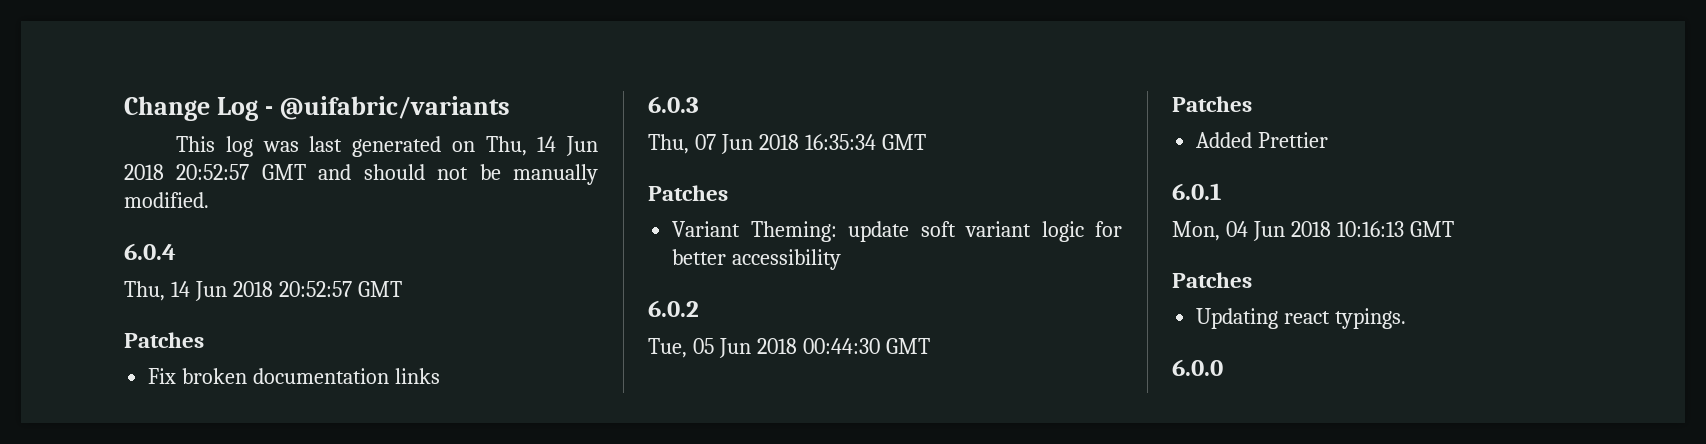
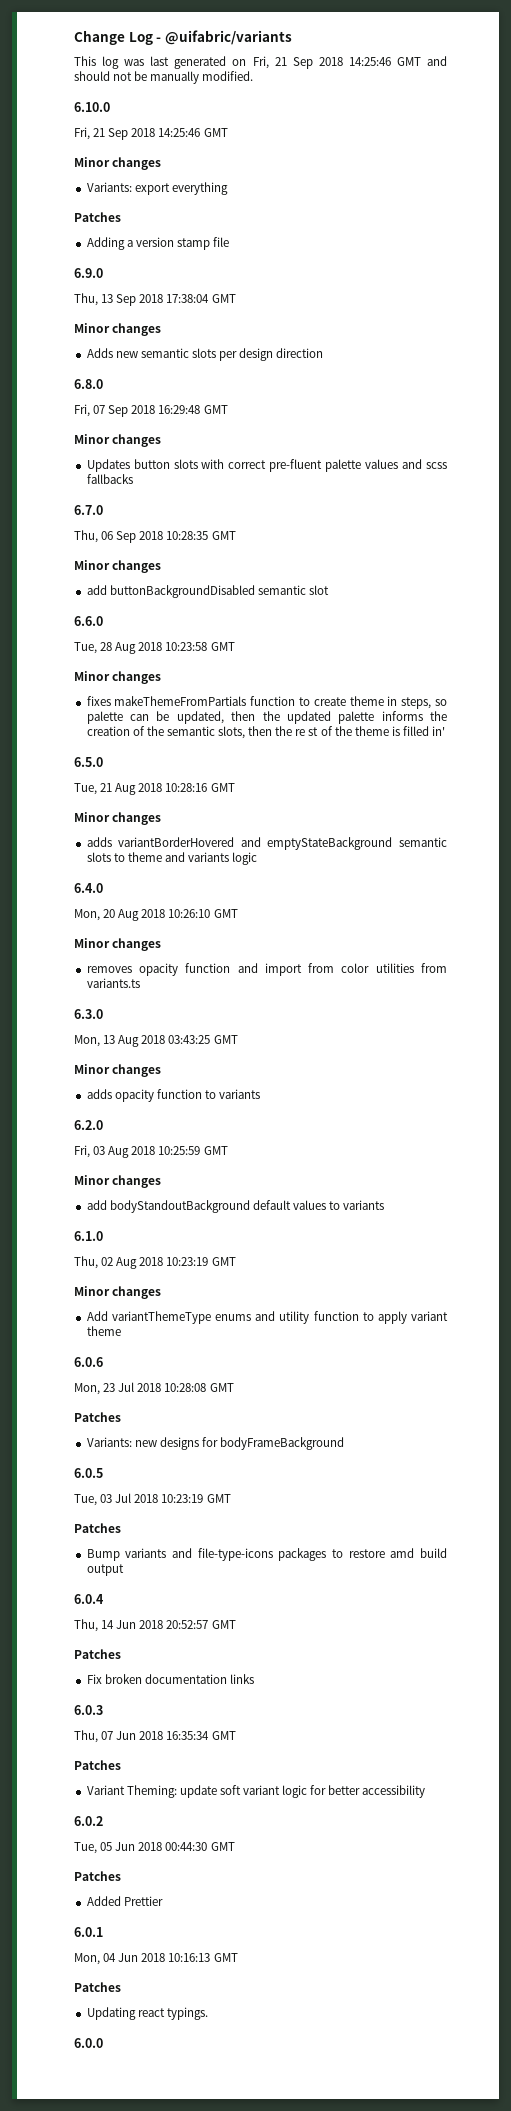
- This log was last generated on Thu, 14 Jun 2018 20:52:57 GMT and should not be manually modified.
+ This log was last generated on Fri, 21 Sep 2018 14:25:46 GMT and should not be manually modified.
+ 6.10.0
+ Fri, 21 Sep 2018 14:25:46 GMT
+ Minor changes
+ Variants: export everything
+ Patches
+ Adding a version stamp file
+ 6.9.0
+ Thu, 13 Sep 2018 17:38:04 GMT
+ Minor changes
+ Adds new semantic slots per design direction
+ 6.8.0
+ Fri, 07 Sep 2018 16:29:48 GMT
+ Minor changes
+ Updates button slots with correct pre-fluent palette values and scss fallbacks
+ 6.7.0
+ Thu, 06 Sep 2018 10:28:35 GMT
+ Minor changes
+ add buttonBackgroundDisabled semantic slot
+ 6.6.0
+ Tue, 28 Aug 2018 10:23:58 GMT
+ Minor changes
+ fixes makeThemeFromPartials function to create theme in steps, so palette can be updated, then the updated palette informs the creation of the semantic slots, then the re st of the theme is filled in'
+ 6.5.0
+ Tue, 21 Aug 2018 10:28:16 GMT
+ Minor changes
+ adds variantBorderHovered and emptyStateBackground semantic slots to theme and variants logic
+ 6.4.0
+ Mon, 20 Aug 2018 10:26:10 GMT
+ Minor changes
+ removes opacity function and import from color utilities from variants.ts
+ 6.3.0
+ Mon, 13 Aug 2018 03:43:25 GMT
+ Minor changes
+ adds opacity function to variants
+ 6.2.0
+ Fri, 03 Aug 2018 10:25:59 GMT
+ Minor changes
+ add bodyStandoutBackground default values to variants
+ 6.1.0
+ Thu, 02 Aug 2018 10:23:19 GMT
+ Minor changes
+ Add variantThemeType enums and utility function to apply variant theme
+ 6.0.6
+ Mon, 23 Jul 2018 10:28:08 GMT
+ Patches
+ Variants: new designs for bodyFrameBackground
+ 6.0.5
+ Tue, 03 Jul 2018 10:23:19 GMT
+ Patches
+ Bump variants and file-type-icons packages to restore amd build output

